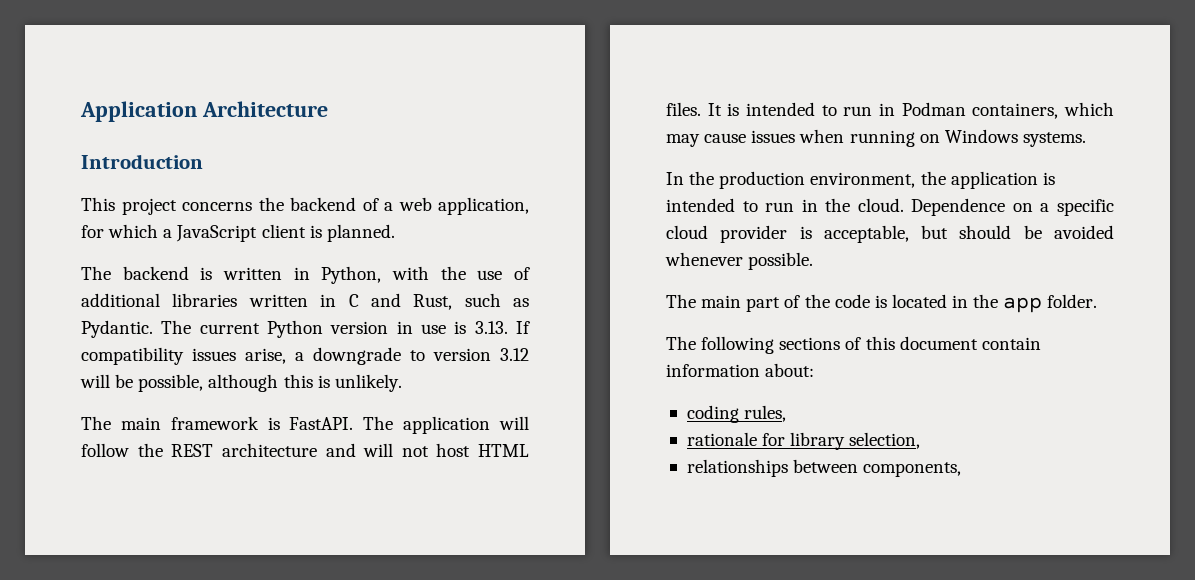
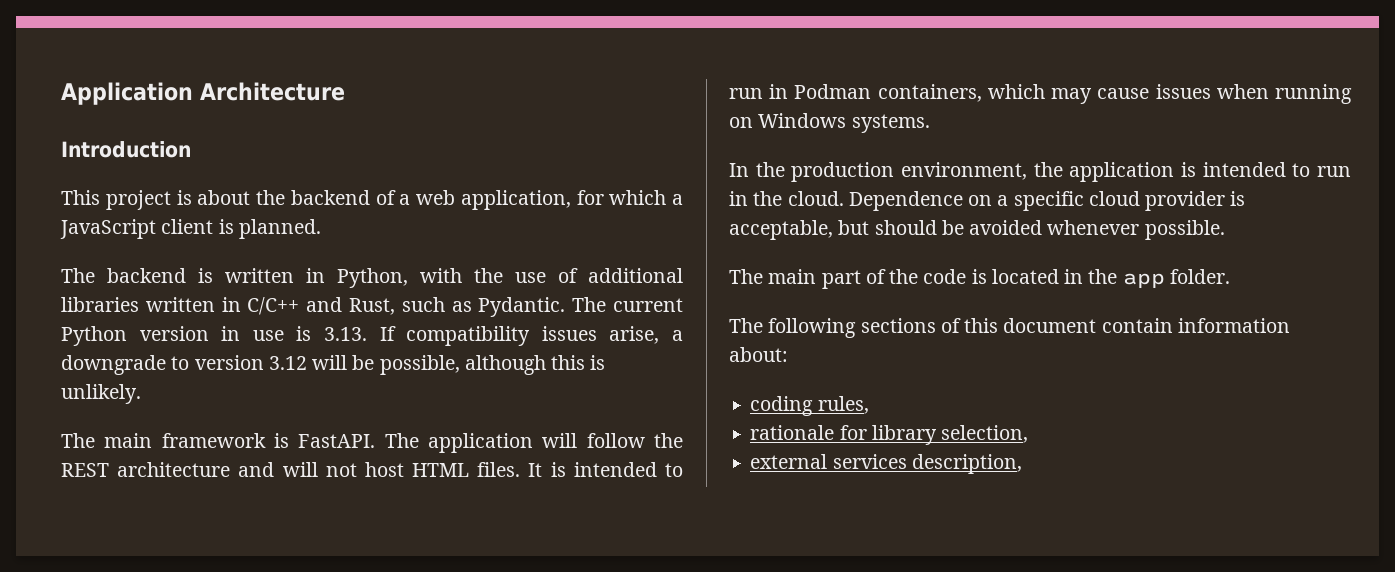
- This project concerns the backend of a web application, for which a JavaScript client is planned.
+ This project is about the backend of a web application, for which a JavaScript client is planned.
- The backend is written in Python, with the use of additional libraries written in C and Rust, such as Pydantic.
+ The backend is written in Python, with the use of additional libraries written in C/C++ and Rust, such as Pydantic.
- relationships between components,
+ external services description,

